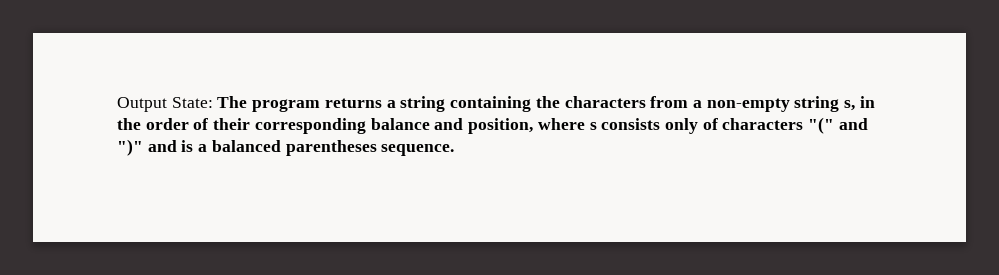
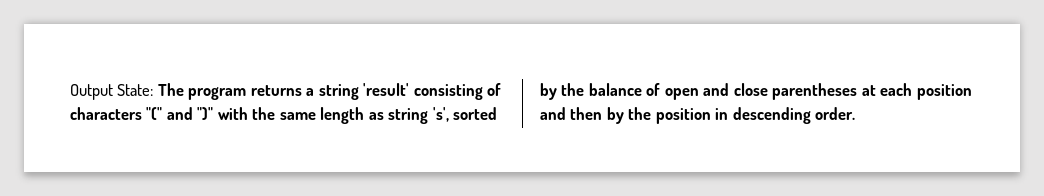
- Output State: The program returns a string containing the characters from a non-empty string s, in the order of their corresponding balance and position, where s consists only of characters "(" and ")" and is a balanced parentheses sequence.
+ Output State: The program returns a string 'result' consisting of characters "(" and ")" with the same length as string 's', sorted by the balance of open and close parentheses at each position and then by the position in descending order.

